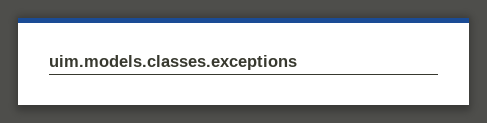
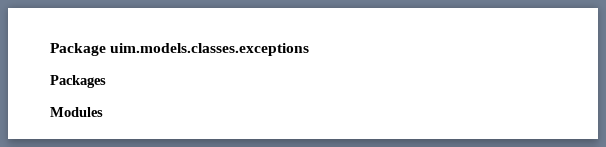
- uim.models.classes.exceptions
+ Package uim.models.classes.exceptions
+ Packages
+ Modules

